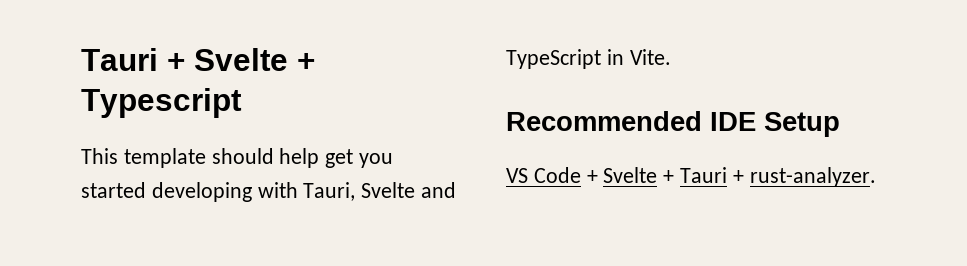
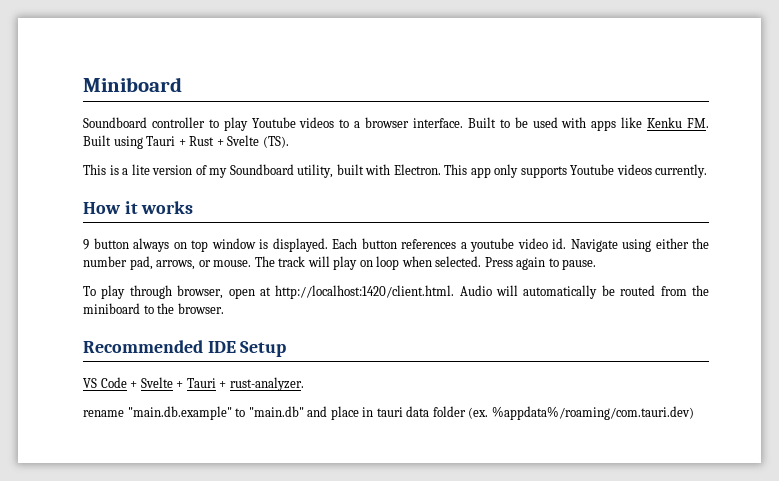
- Tauri + Svelte + Typescript
- This template should help get you started developing with Tauri, Svelte and TypeScript in Vite.
+ Miniboard
+ Soundboard controller to play Youtube videos to a browser interface. Built to be used with apps like Kenku FM. Built using Tauri + Rust + Svelte (TS).
+ This is a lite version of my Soundboard utility, built with Electron. This app only supports Youtube videos currently.
+ How it works
+ 9 button always on top window is displayed. Each button references a youtube video id. Navigate using either the number pad, arrows, or mouse. The track will play on loop when selected. Press again to pause.
+ To play through browser, open at http://localhost:1420/client.html. Audio will automatically be routed from the miniboard to the browser.
+ rename "main.db.example" to "main.db" and place in tauri data folder (ex. %appdata%/roaming/com.tauri.dev)

